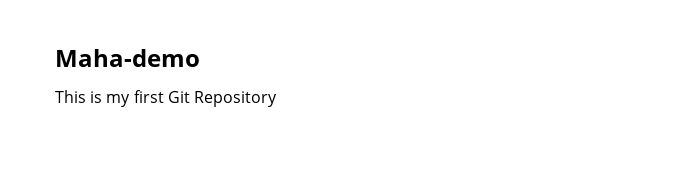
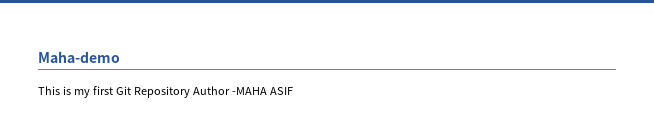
- This is my first Git Repository
+ This is my first Git Repository Author -MAHA ASIF

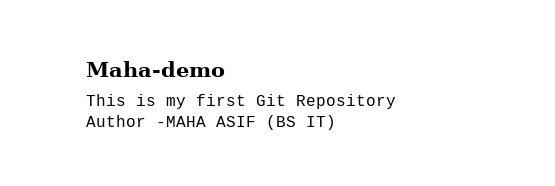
- This is my first Git Repository Author -MAHA ASIF
+ This is my first Git Repository
+ Author -MAHA ASIF (BS IT)

